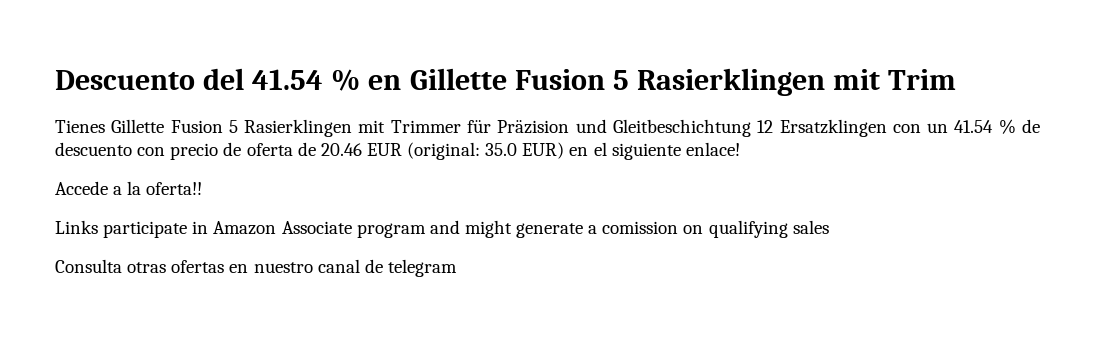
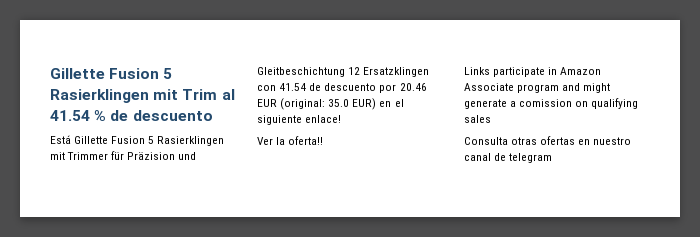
- Descuento del 41.54 % en Gillette Fusion 5 Rasierklingen mit Trim
- Tienes Gillette Fusion 5 Rasierklingen mit Trimmer für Präzision und Gleitbeschichtung 12 Ersatzklingen con un 41.54 % de descuento con precio de oferta de 20.46 EUR (original: 35.0 EUR) en el siguiente enlace!
+ Gillette Fusion 5 Rasierklingen mit Trim al 41.54 % de descuento
+ Está Gillette Fusion 5 Rasierklingen mit Trimmer für Präzision und Gleitbeschichtung 12 Ersatzklingen con 41.54 de descuento por 20.46 EUR (original: 35.0 EUR) en el siguiente enlace!
- Accede a la oferta!!
+ Ver la oferta!!

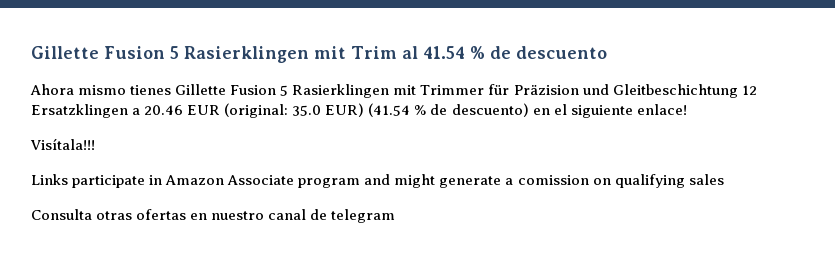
- Está Gillette Fusion 5 Rasierklingen mit Trimmer für Präzision und Gleitbeschichtung 12 Ersatzklingen con 41.54 de descuento por 20.46 EUR (original: 35.0 EUR) en el siguiente enlace!
+ Ahora mismo tienes Gillette Fusion 5 Rasierklingen mit Trimmer für Präzision und Gleitbeschichtung 12 Ersatzklingen a 20.46 EUR (original: 35.0 EUR) (41.54 % de descuento) en el siguiente enlace!
- Ver la oferta!!
+ Visítala!!!

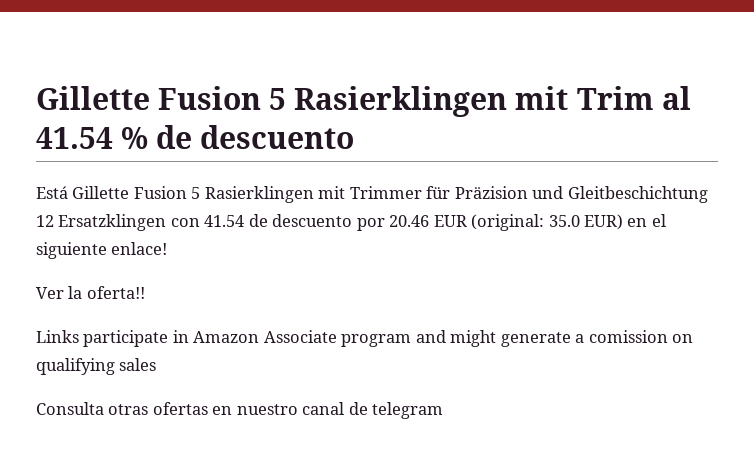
- Ahora mismo tienes Gillette Fusion 5 Rasierklingen mit Trimmer für Präzision und Gleitbeschichtung 12 Ersatzklingen a 20.46 EUR (original: 35.0 EUR) (41.54 % de descuento) en el siguiente enlace!
+ Está Gillette Fusion 5 Rasierklingen mit Trimmer für Präzision und Gleitbeschichtung 12 Ersatzklingen con 41.54 de descuento por 20.46 EUR (original: 35.0 EUR) en el siguiente enlace!
- Visítala!!!
+ Ver la oferta!!

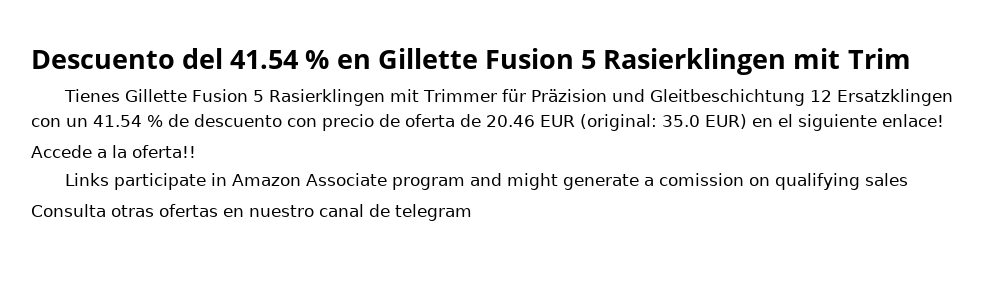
- Gillette Fusion 5 Rasierklingen mit Trim al 41.54 % de descuento
- Está Gillette Fusion 5 Rasierklingen mit Trimmer für Präzision und Gleitbeschichtung 12 Ersatzklingen con 41.54 de descuento por 20.46 EUR (original: 35.0 EUR) en el siguiente enlace!
+ Descuento del 41.54 % en Gillette Fusion 5 Rasierklingen mit Trim
+ Tienes Gillette Fusion 5 Rasierklingen mit Trimmer für Präzision und Gleitbeschichtung 12 Ersatzklingen con un 41.54 % de descuento con precio de oferta de 20.46 EUR (original: 35.0 EUR) en el siguiente enlace!
- Ver la oferta!!
+ Accede a la oferta!!

